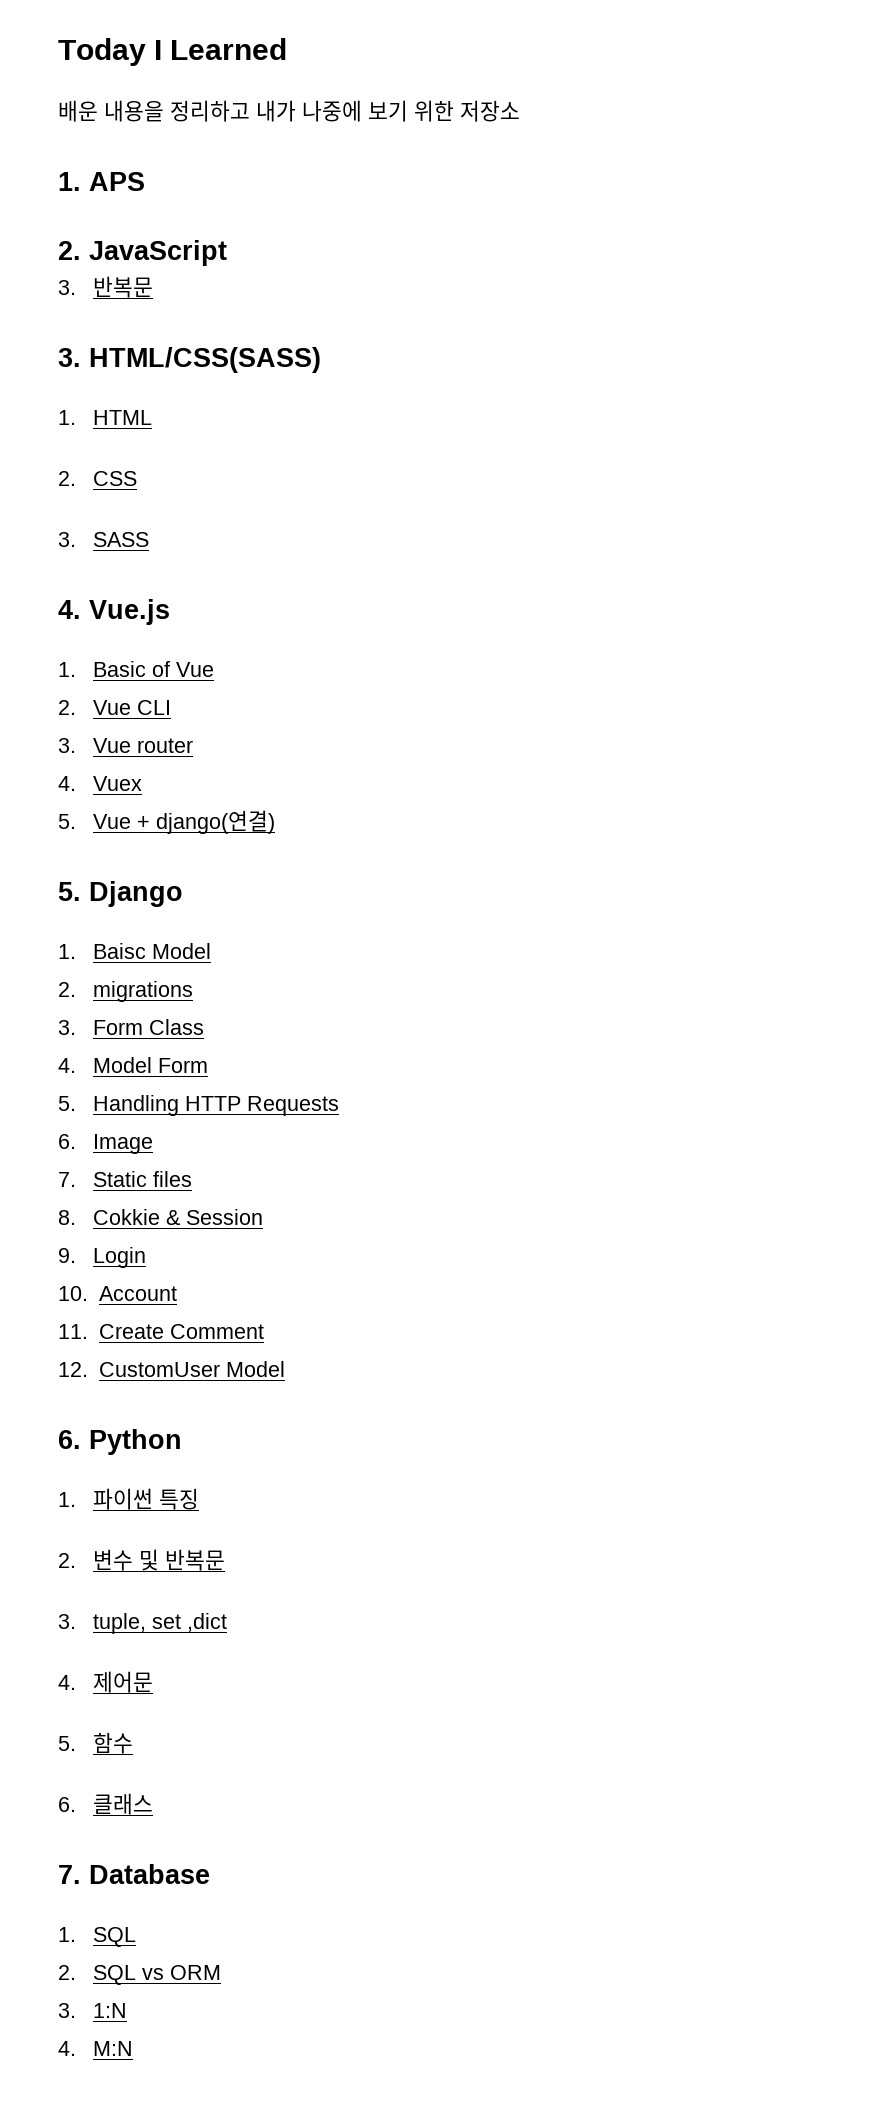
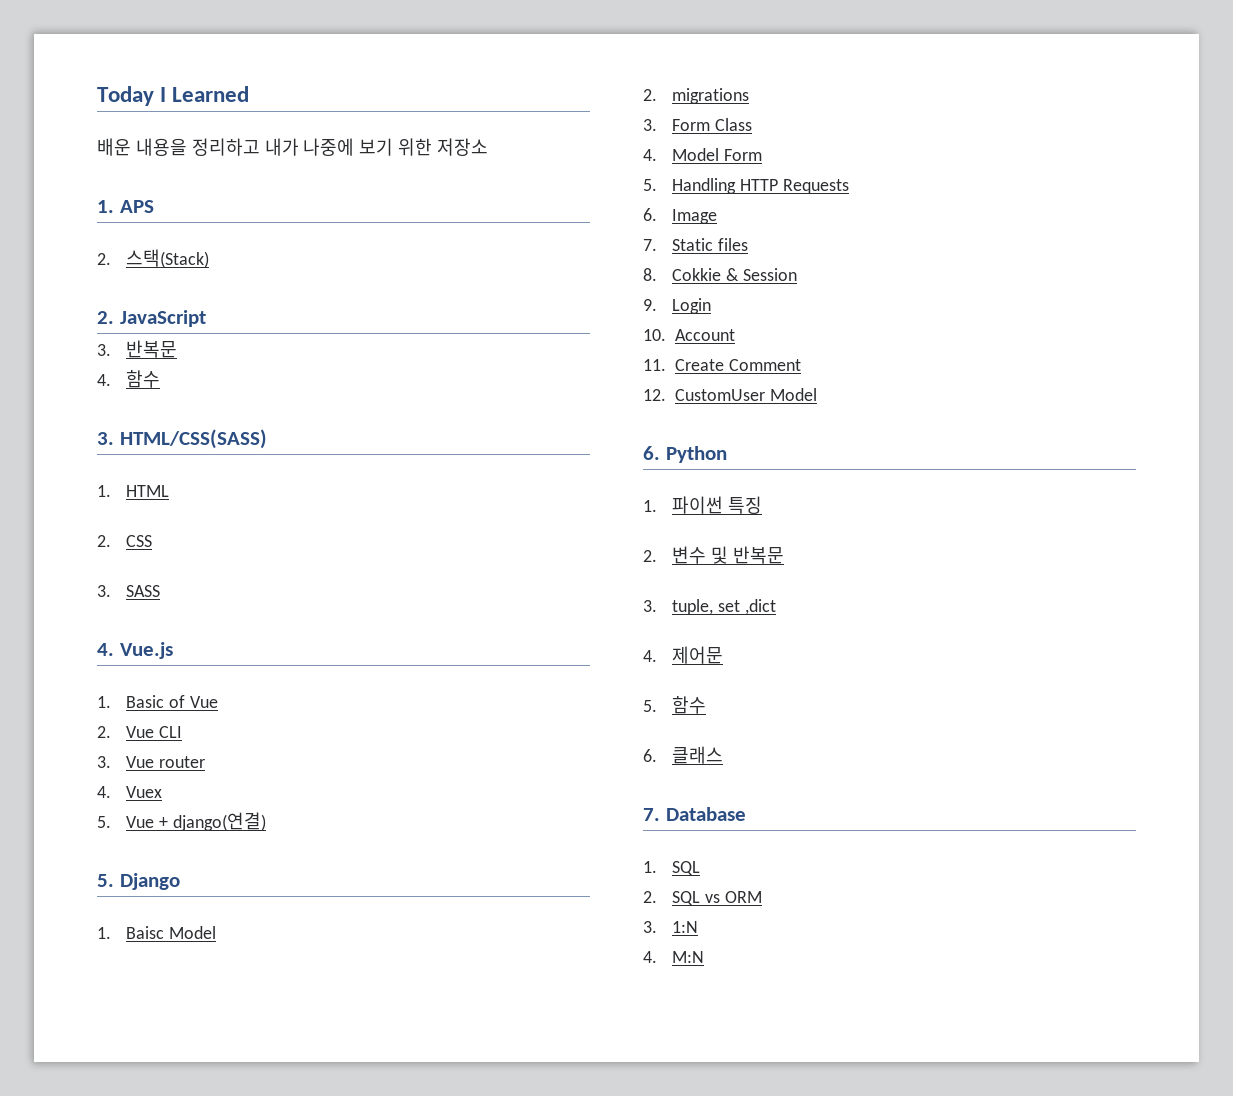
+ 2. 스택(Stack)
+ 4. 함수

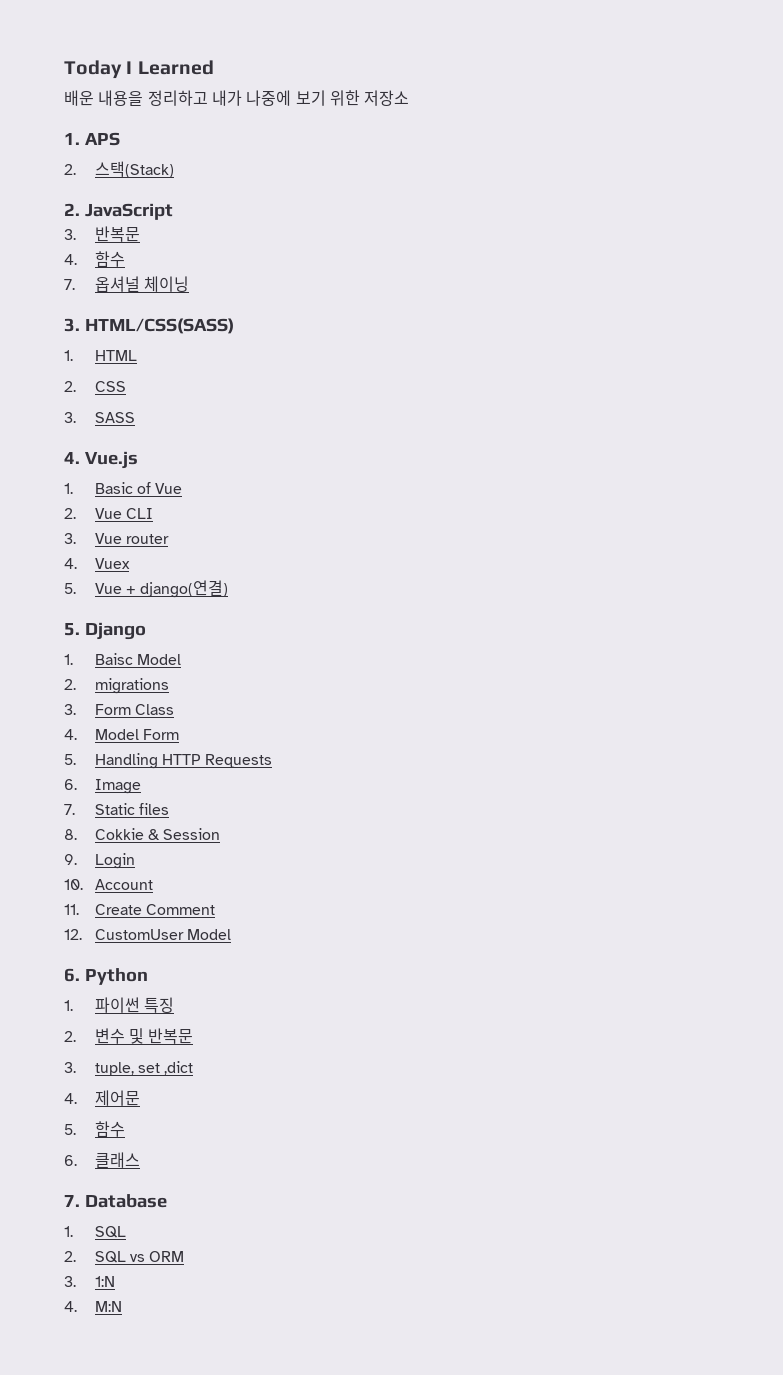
+ 7. 옵셔널 체이닝

